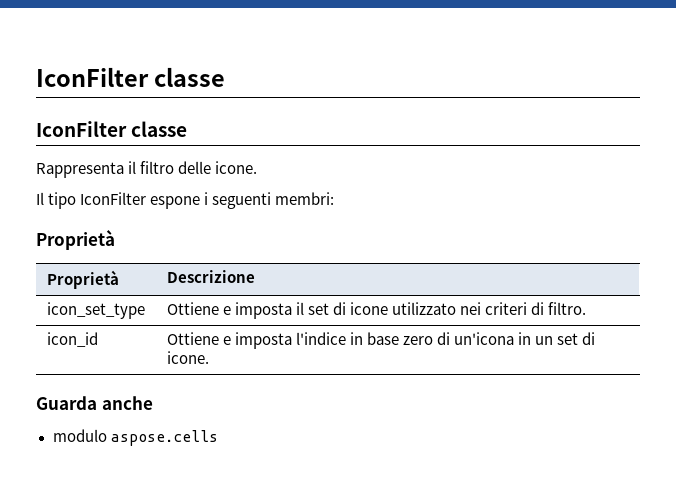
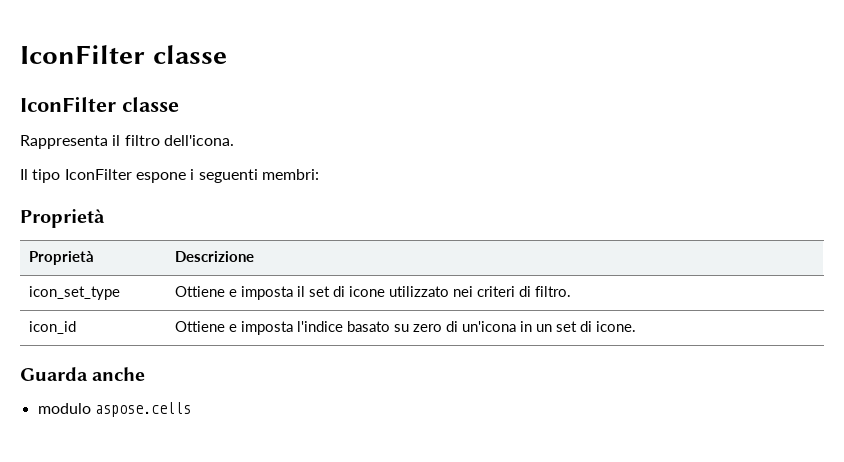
- Rappresenta il filtro delle icone.
+ Rappresenta il filtro dell'icona.
- icon_id | Ottiene e imposta l'indice in base zero di un'icona in un set di icone.
+ icon_id | Ottiene e imposta l'indice basato su zero di un'icona in un set di icone.

